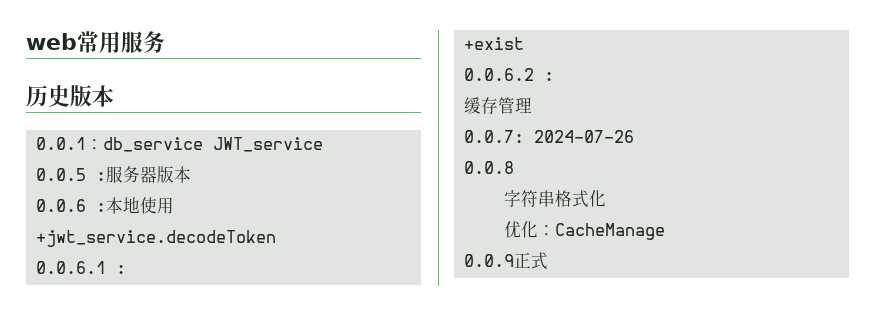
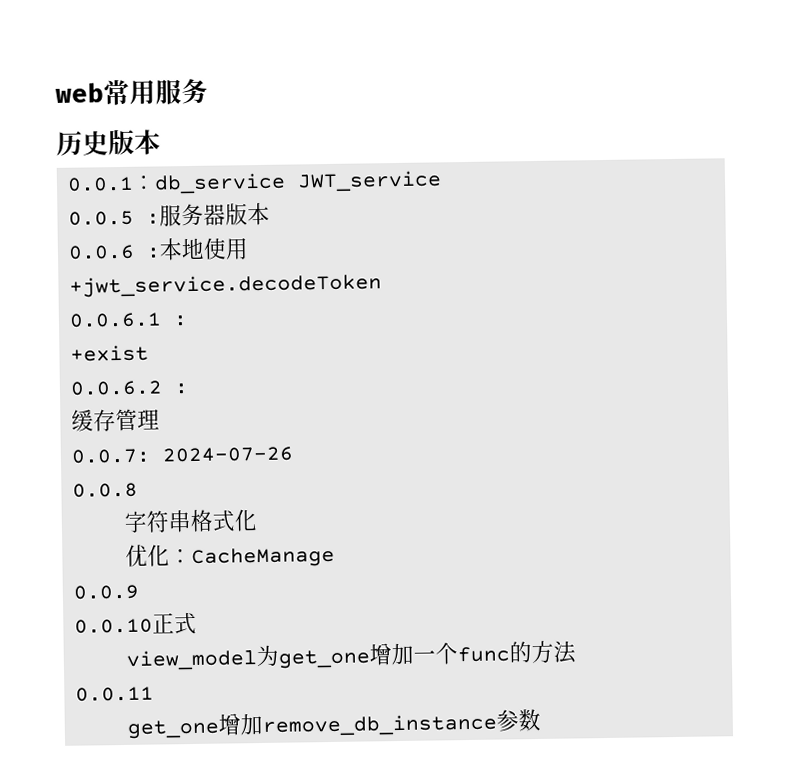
- 0.0.9正式
+ 0.0.9
+ 0.0.10正式
+ view_model为get_one增加一个func的方法
+ 0.0.11
+ get_one增加remove_db_instance参数

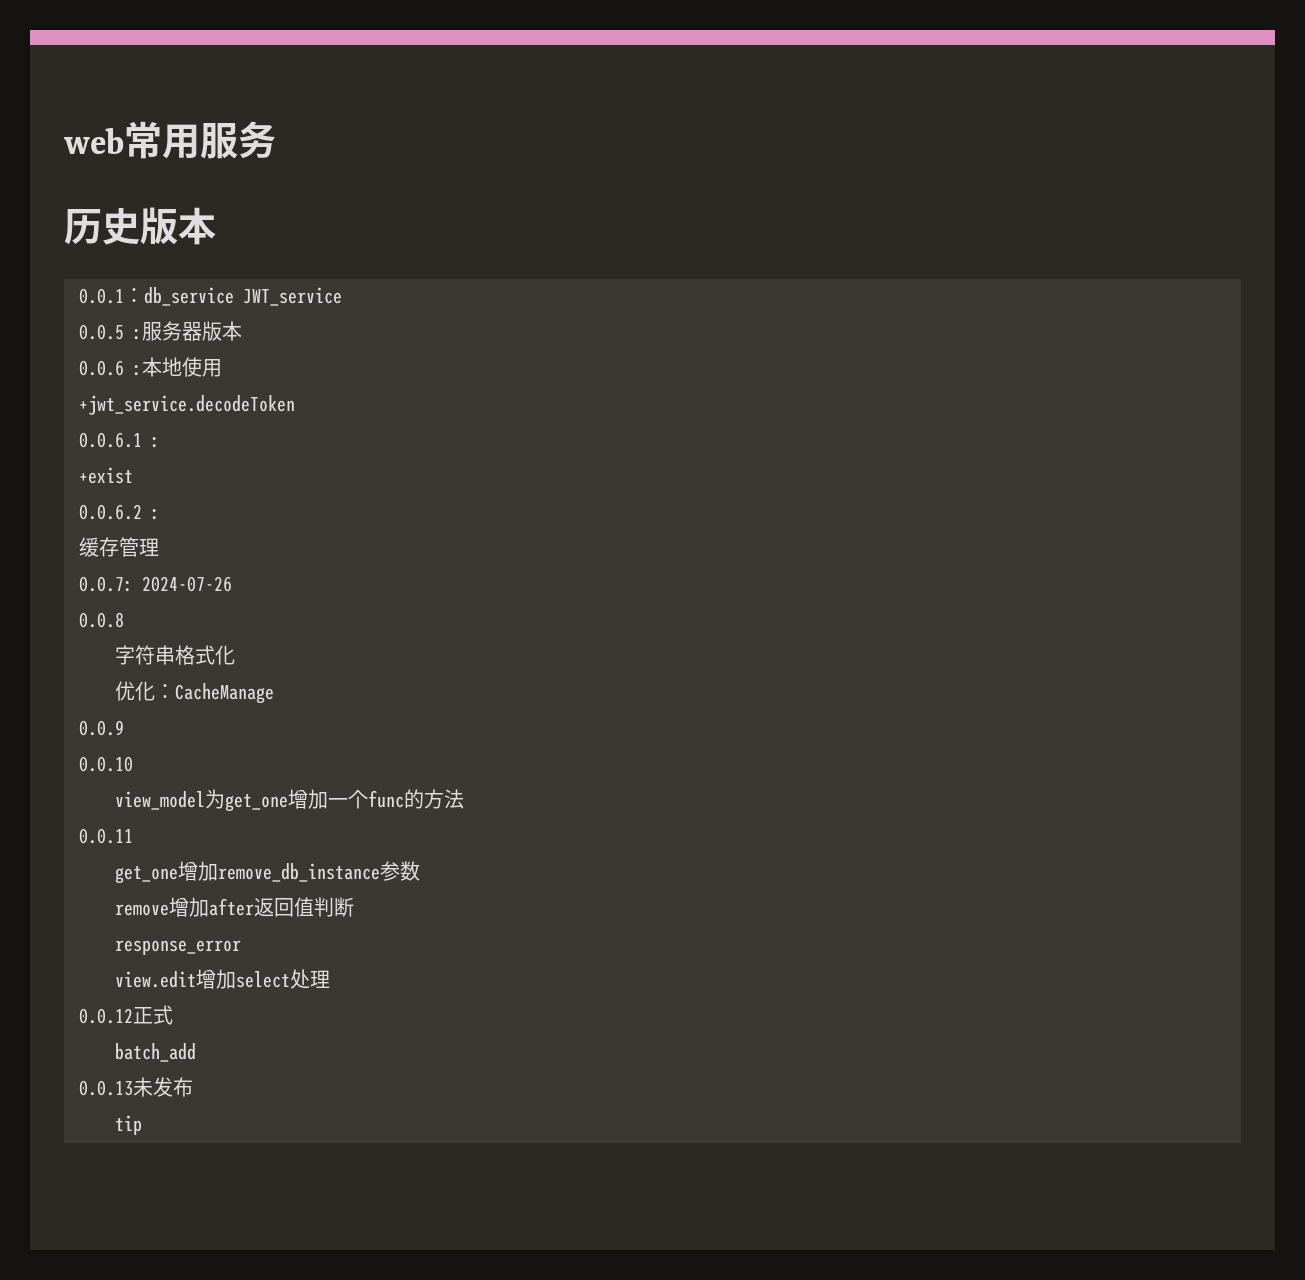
- 0.0.10正式
+ 0.0.10
+ remove增加after返回值判断
+ response_error
+ view.edit增加select处理
+ 0.0.12正式
+ batch_add
+ 0.0.13未发布
+ tip

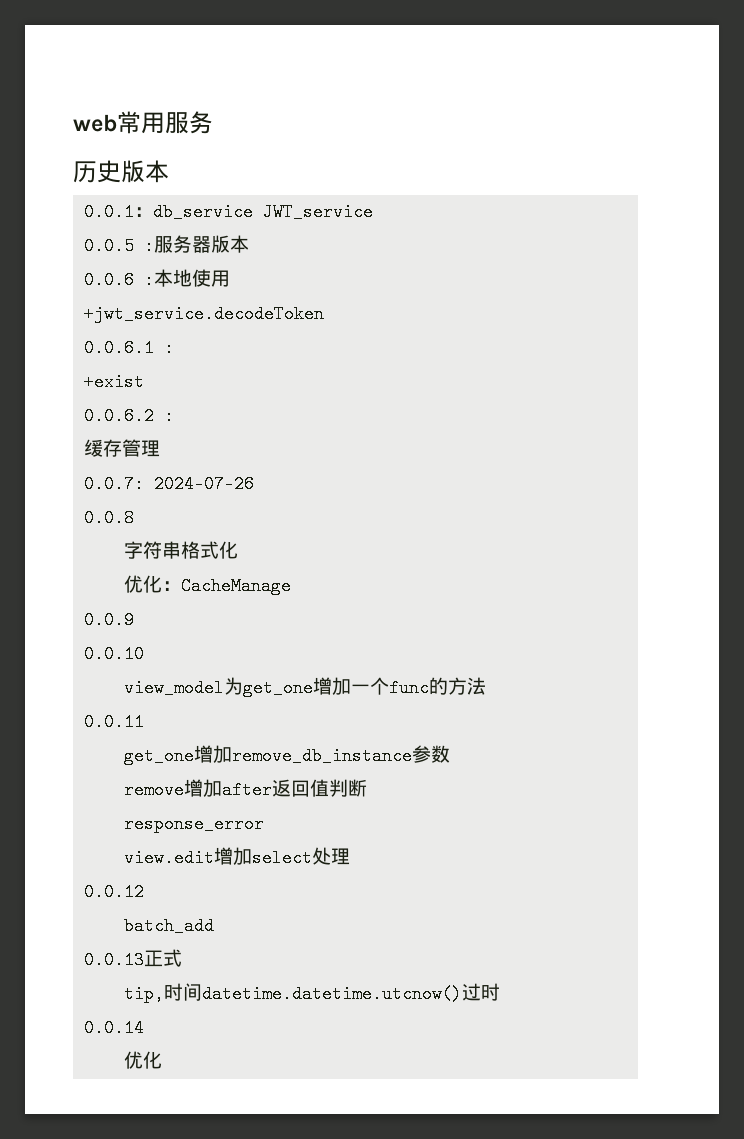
- 0.0.12正式
+ 0.0.12
- 0.0.13未发布
- tip
+ 0.0.13正式
+ tip,时间datetime.datetime.utcnow()过时
+ 0.0.14
+ 优化

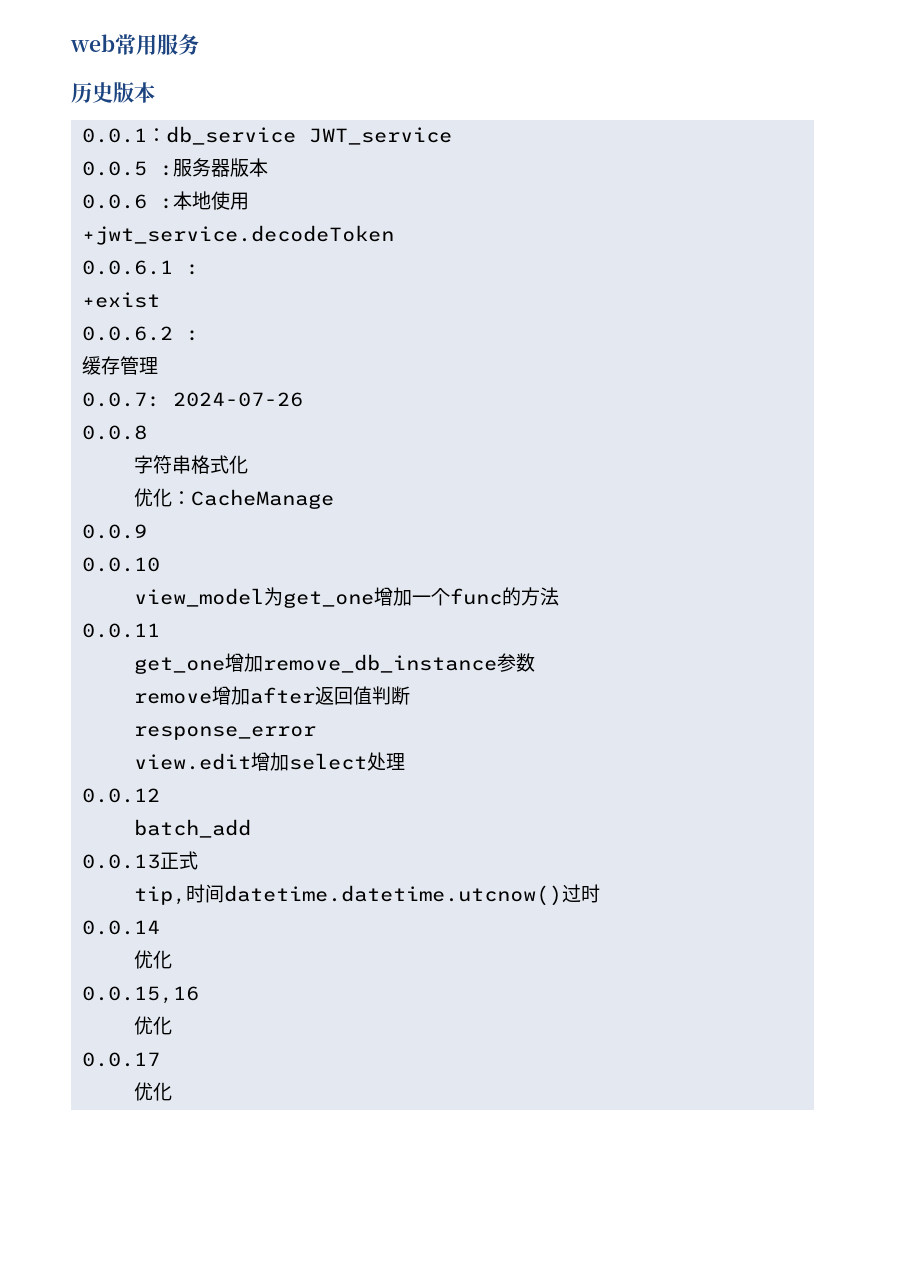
+ 0.0.15,16
+ 优化
+ 0.0.17
+ 优化

